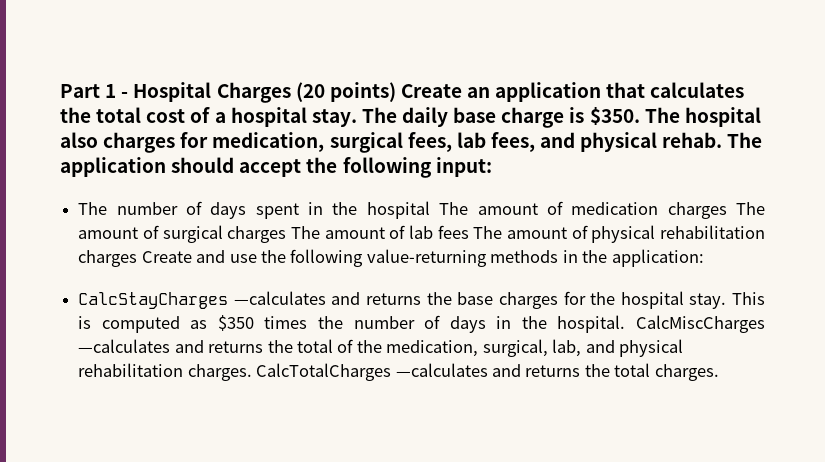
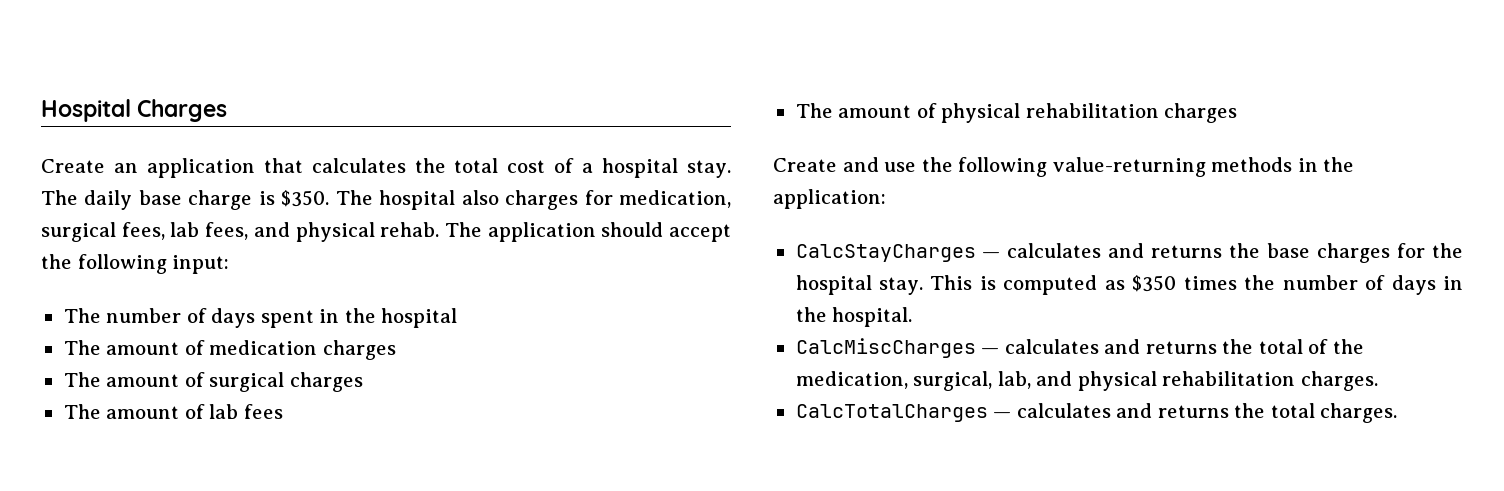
- Part 1 - Hospital Charges (20 points) Create an application that calculates the total cost of a hospital stay.
+ Hospital Charges
+ Create an application that calculates the total cost of a hospital stay.
- The number of days spent in the hospital The amount of medication charges The amount of surgical charges The amount of lab fees The amount of physical rehabilitation charges Create and use the following value-returning methods in the application:
+ The number of days spent in the hospital
+ The amount of medication charges
+ The amount of surgical charges
+ The amount of lab fees
+ The amount of physical rehabilitation charges
+ Create and use the following value-returning methods in the application:
- CalcStayCharges —calculates and returns the base charges for the hospital stay.
+ CalcStayCharges — calculates and returns the base charges for the hospital stay.
- This is computed as $350 times the number of days in the hospital. CalcMiscCharges —calculates and returns the total of the medication, surgical, lab, and physical rehabilitation charges. CalcTotalCharges —calculates and returns the total charges.
+ This is computed as $350 times the number of days in the hospital.
+ CalcMiscCharges — calculates and returns the total of the medication, surgical, lab, and physical rehabilitation charges.
+ CalcTotalCharges — calculates and returns the total charges.

